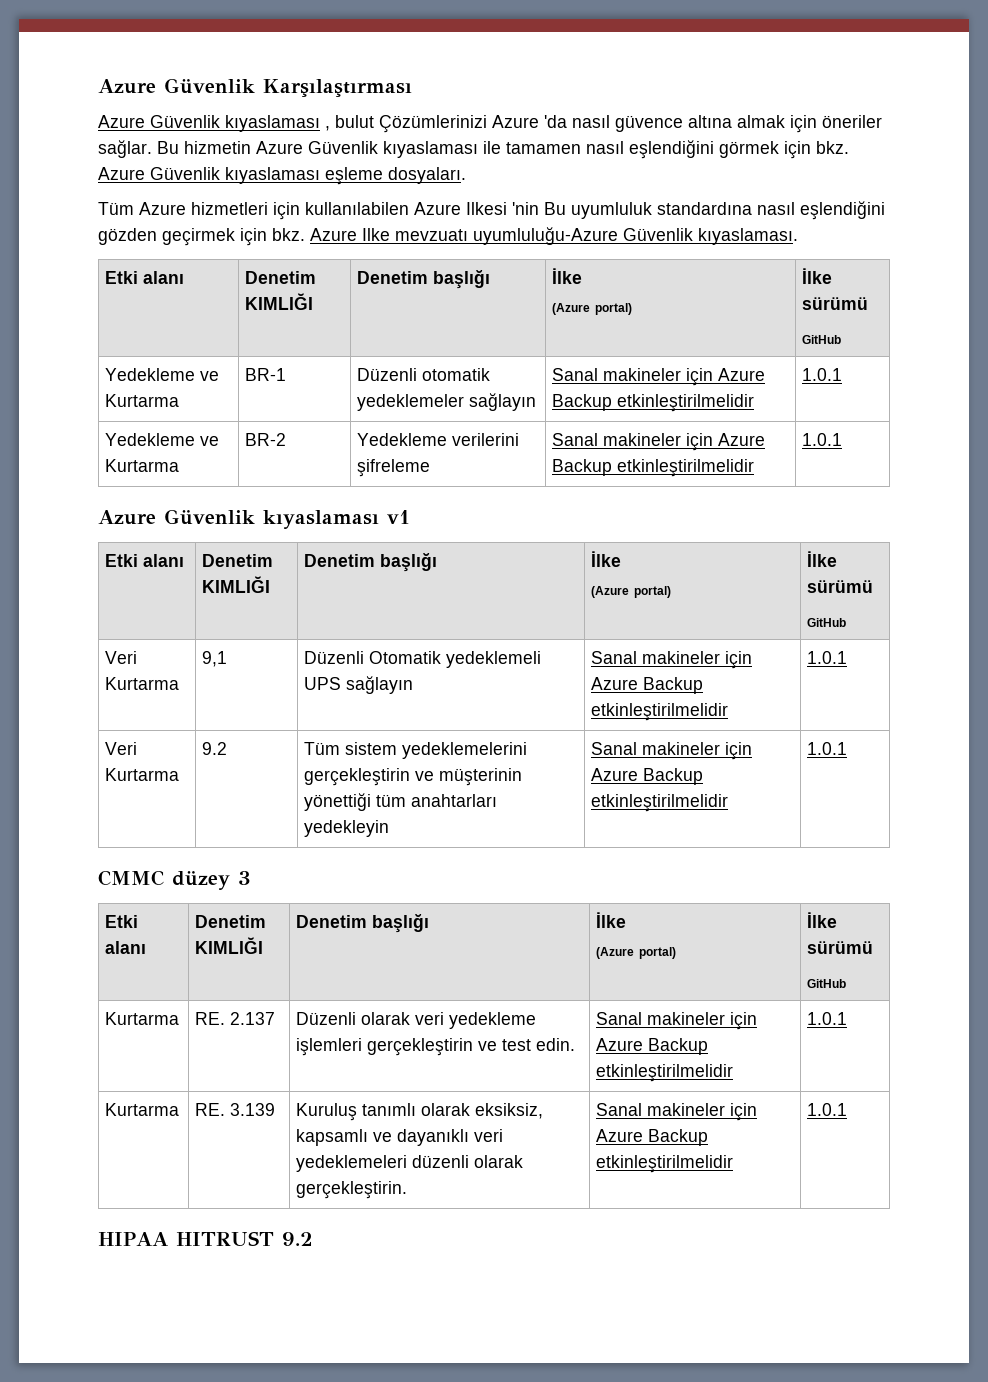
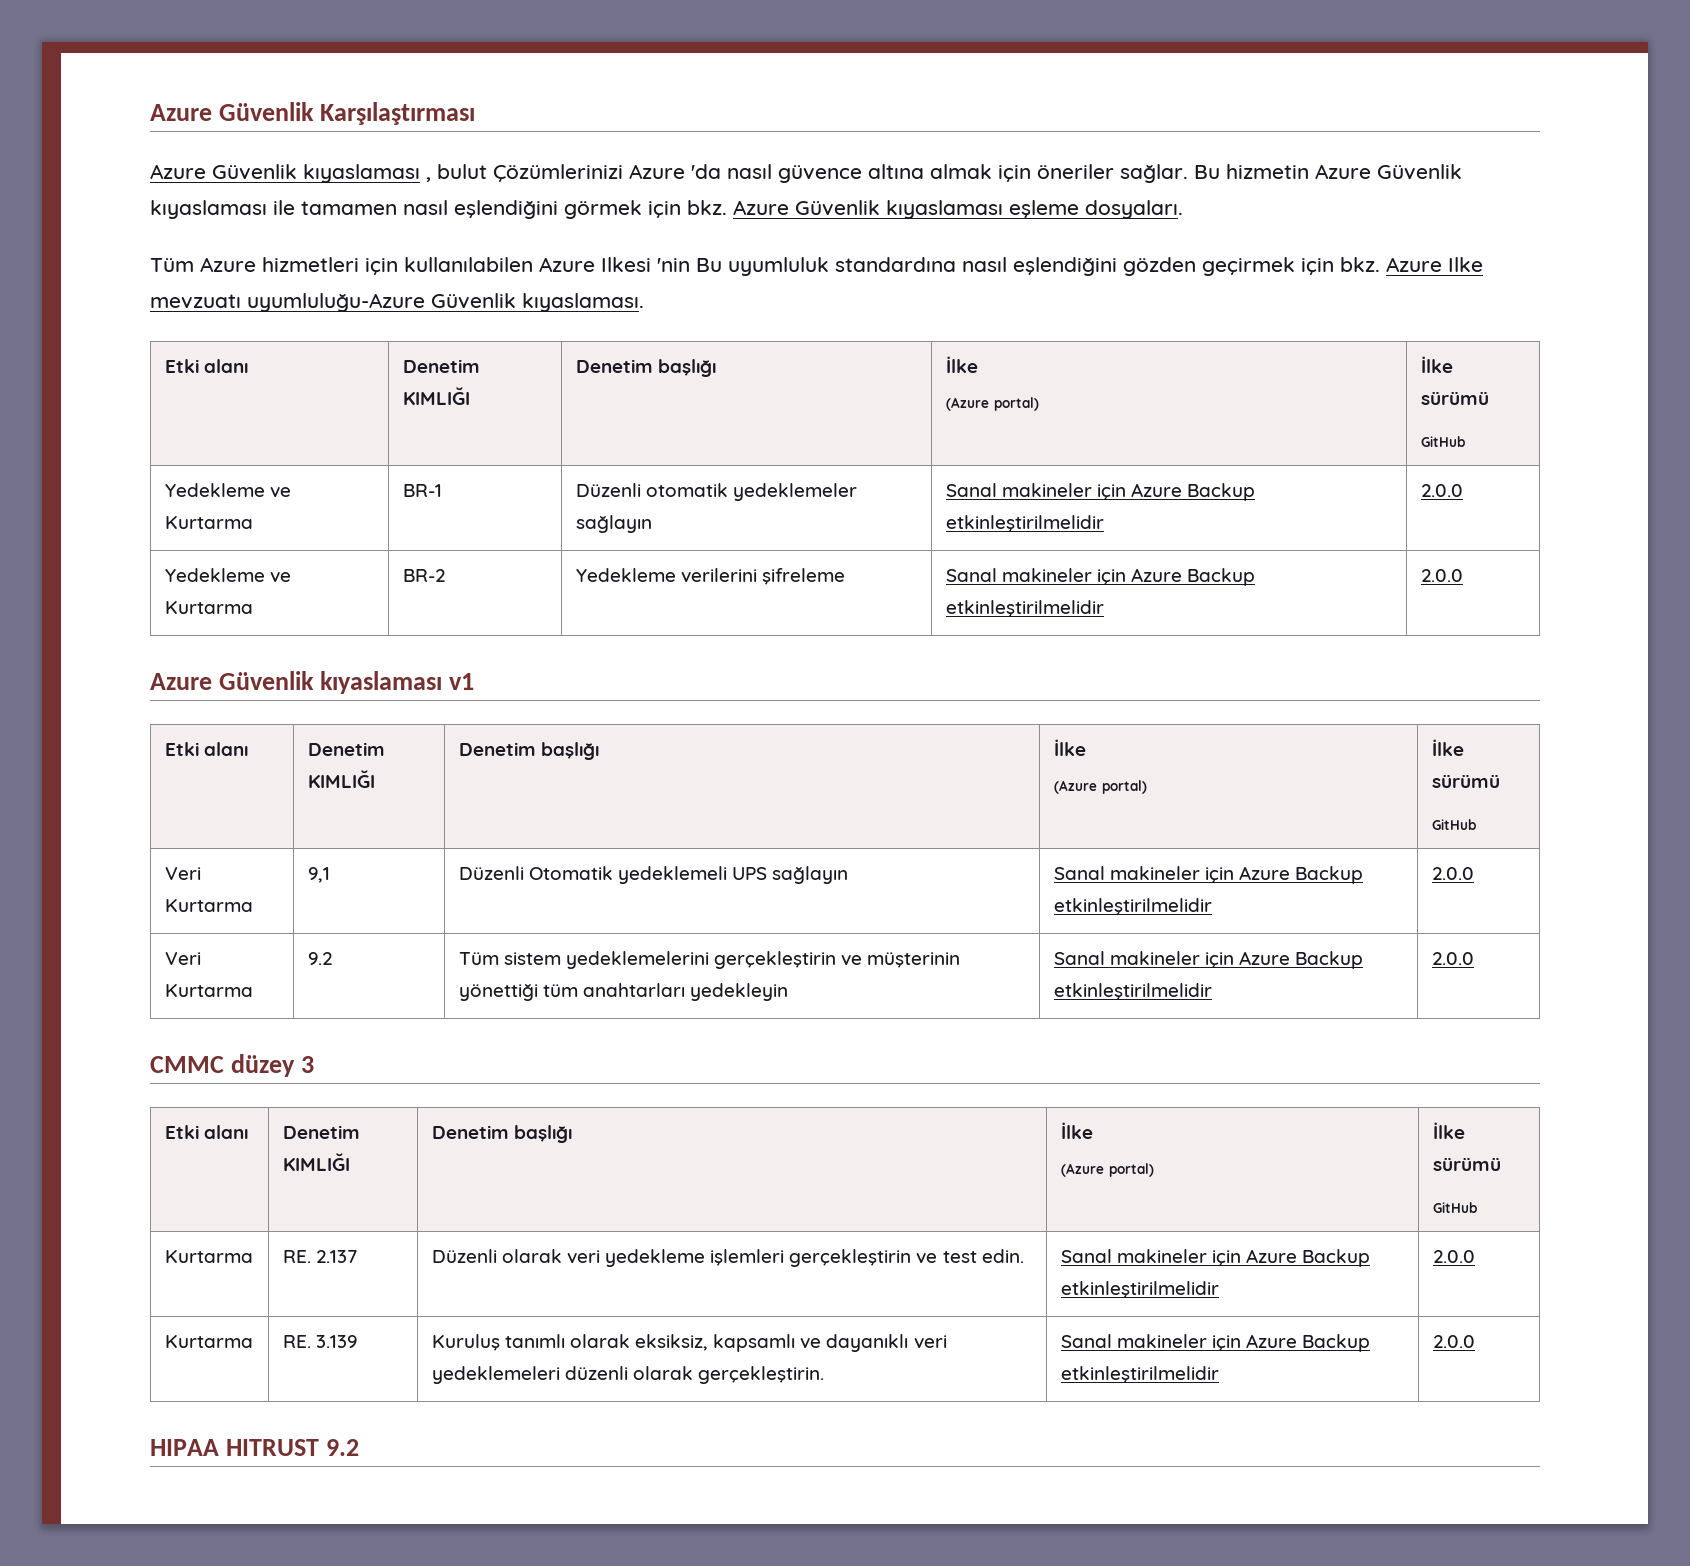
- Yedekleme ve Kurtarma | BR-1 | Düzenli otomatik yedeklemeler sağlayın | Sanal makineler için Azure Backup etkinleştirilmelidir | 1.0.1
+ Yedekleme ve Kurtarma | BR-1 | Düzenli otomatik yedeklemeler sağlayın | Sanal makineler için Azure Backup etkinleştirilmelidir | 2.0.0
- Yedekleme ve Kurtarma | BR-2 | Yedekleme verilerini şifreleme | Sanal makineler için Azure Backup etkinleştirilmelidir | 1.0.1
+ Yedekleme ve Kurtarma | BR-2 | Yedekleme verilerini şifreleme | Sanal makineler için Azure Backup etkinleştirilmelidir | 2.0.0
- Veri Kurtarma | 9,1 | Düzenli Otomatik yedeklemeli UPS sağlayın | Sanal makineler için Azure Backup etkinleştirilmelidir | 1.0.1
+ Veri Kurtarma | 9,1 | Düzenli Otomatik yedeklemeli UPS sağlayın | Sanal makineler için Azure Backup etkinleştirilmelidir | 2.0.0
- Veri Kurtarma | 9.2 | Tüm sistem yedeklemelerini gerçekleştirin ve müşterinin yönettiği tüm anahtarları yedekleyin | Sanal makineler için Azure Backup etkinleştirilmelidir | 1.0.1
+ Veri Kurtarma | 9.2 | Tüm sistem yedeklemelerini gerçekleştirin ve müşterinin yönettiği tüm anahtarları yedekleyin | Sanal makineler için Azure Backup etkinleştirilmelidir | 2.0.0
- Kurtarma | RE. 2.137 | Düzenli olarak veri yedekleme işlemleri gerçekleştirin ve test edin. | Sanal makineler için Azure Backup etkinleştirilmelidir | 1.0.1
+ Kurtarma | RE. 2.137 | Düzenli olarak veri yedekleme işlemleri gerçekleştirin ve test edin. | Sanal makineler için Azure Backup etkinleştirilmelidir | 2.0.0
- Kurtarma | RE. 3.139 | Kuruluş tanımlı olarak eksiksiz, kapsamlı ve dayanıklı veri yedeklemeleri düzenli olarak gerçekleştirin. | Sanal makineler için Azure Backup etkinleştirilmelidir | 1.0.1
+ Kurtarma | RE. 3.139 | Kuruluş tanımlı olarak eksiksiz, kapsamlı ve dayanıklı veri yedeklemeleri düzenli olarak gerçekleştirin. | Sanal makineler için Azure Backup etkinleştirilmelidir | 2.0.0

